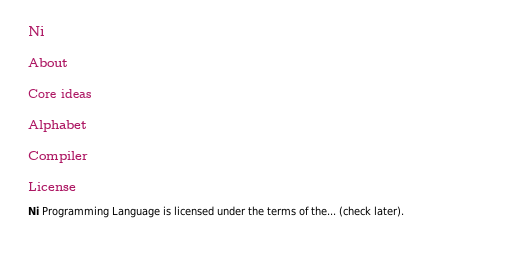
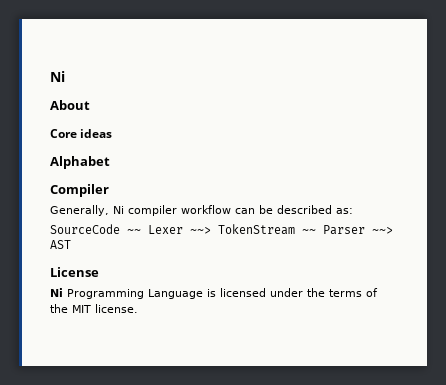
+ Generally, Ni compiler workflow can be described as:
+ SourceCode ~~ Lexer ~~> TokenStream ~~ Parser ~~> AST
- Ni Programming Language is licensed under the terms of the... (check later).
+ Ni Programming Language is licensed under the terms of the MIT license.

